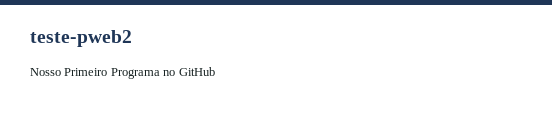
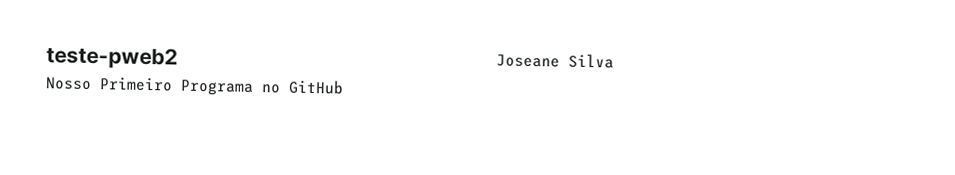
+ Joseane Silva

